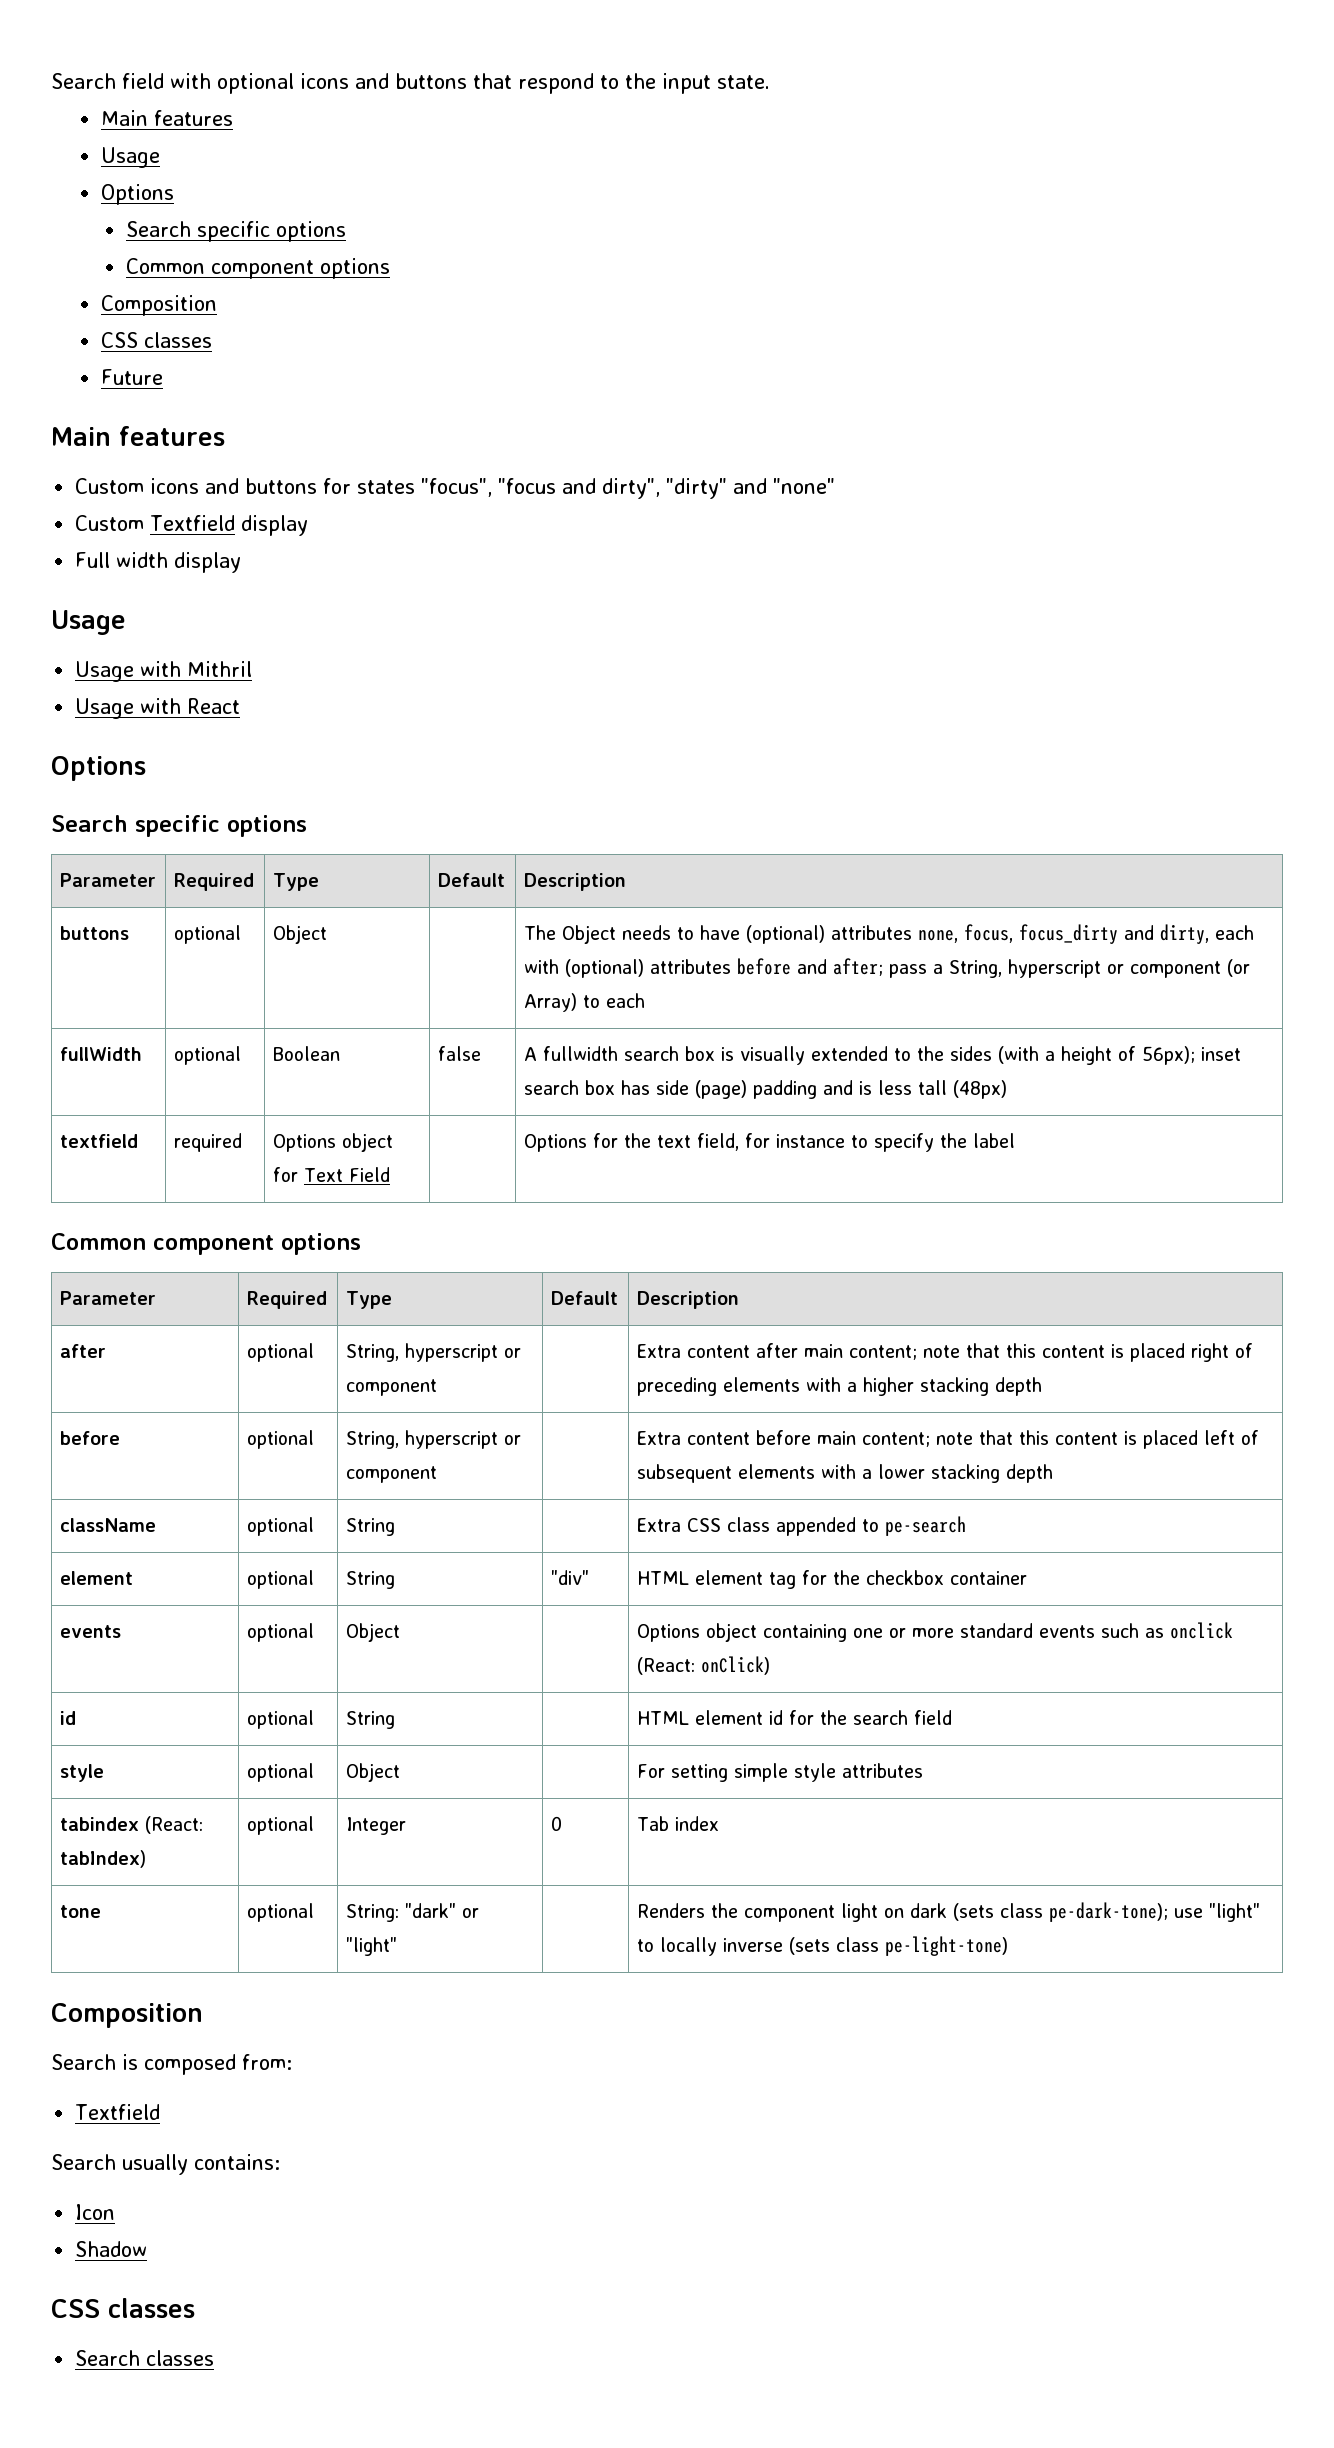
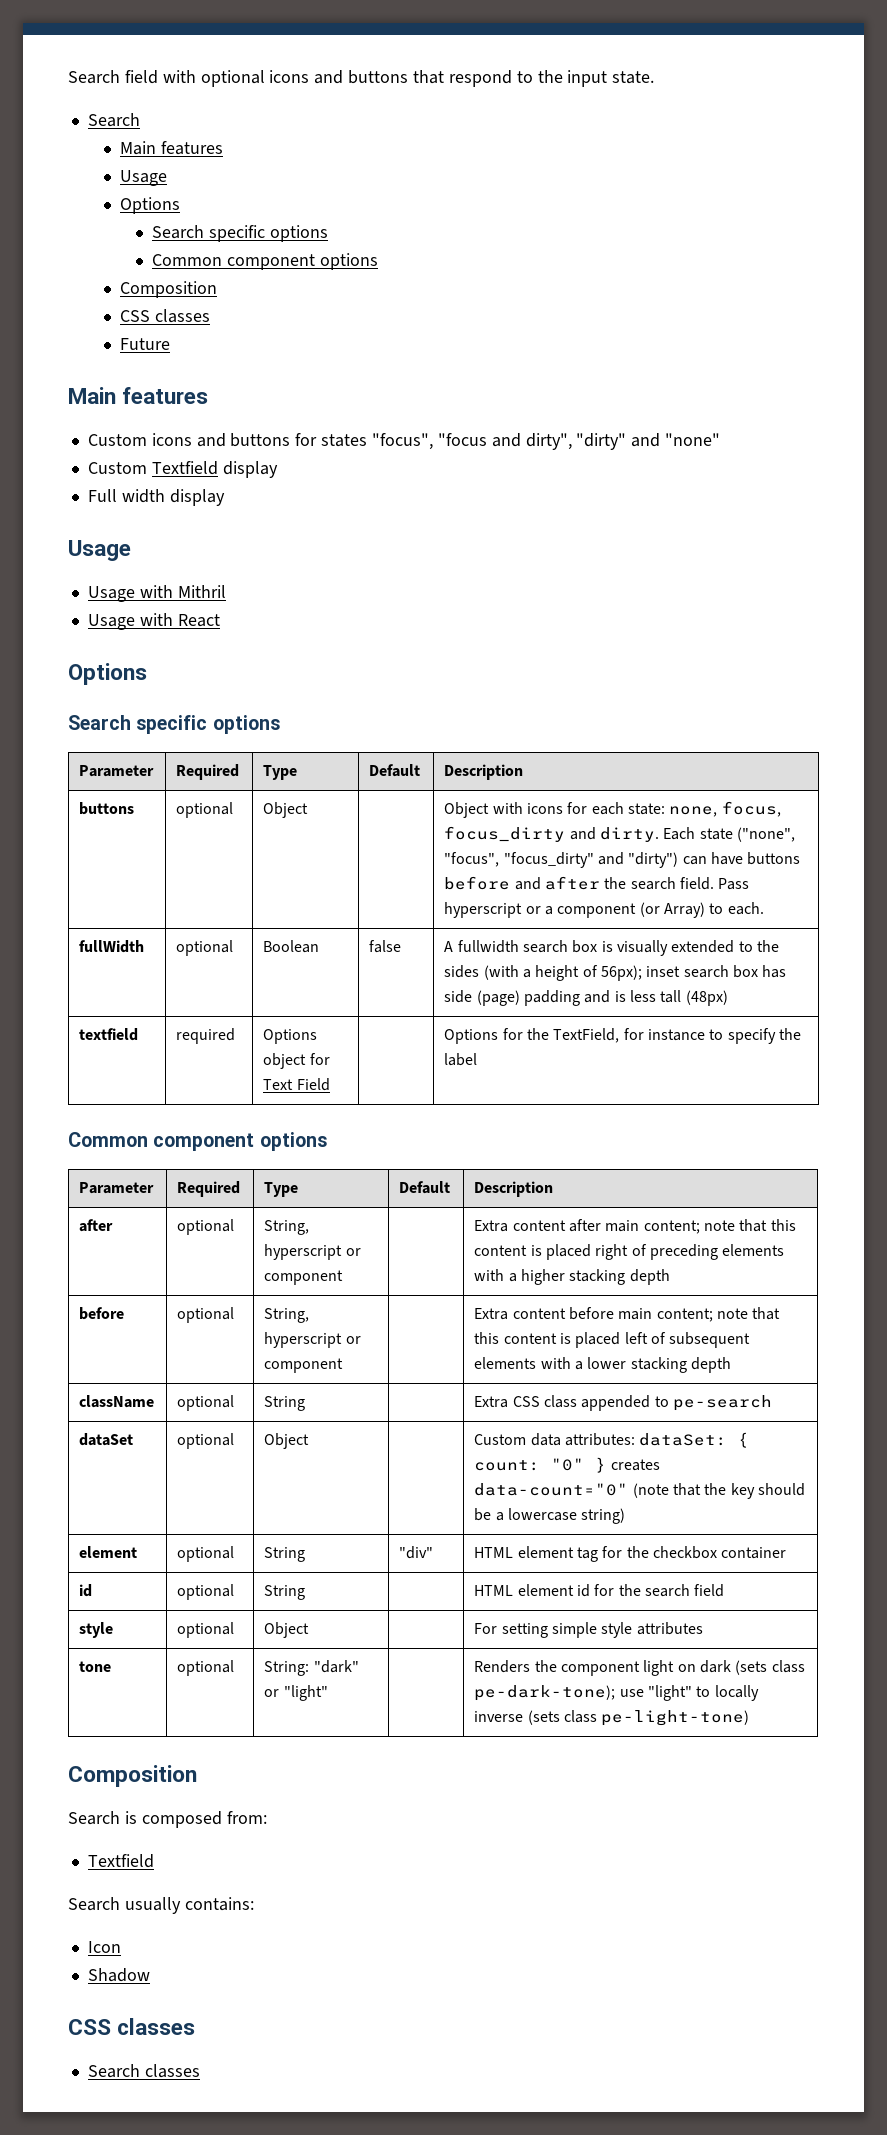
  Search field with optional icons and buttons that respond to the input state.
+ Search
- buttons | optional | Object | | The Object needs to have (optional) attributes none, focus, focus_dirty and dirty, each with (optional) attributes before and after; pass a String, hyperscript or component (or Array) to each
+ buttons | optional | Object | | Object with icons for each state: none, focus, focus_dirty and dirty. Each state ("none", "focus", "focus_dirty" and "dirty") can have buttons before and after the search field. Pass hyperscript or a component (or Array) to each.
- textfield | required | Options object for Text Field | | Options for the text field, for instance to specify the label
+ textfield | required | Options object for Text Field | | Options for the TextField, for instance to specify the label
+ dataSet | optional | Object | | Custom data attributes: dataSet: { count: "0" } creates data-count="0" (note that the key should be a lowercase string)
- events | optional | Object | | Options object containing one or more standard events such as onclick (React: onClick)
- tabindex (React: tabIndex) | optional | Integer | 0 | Tab index

